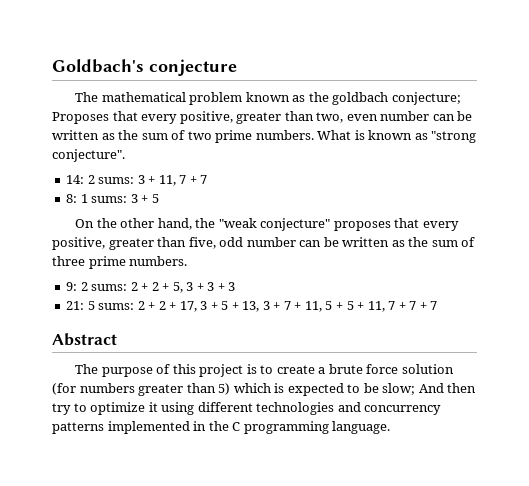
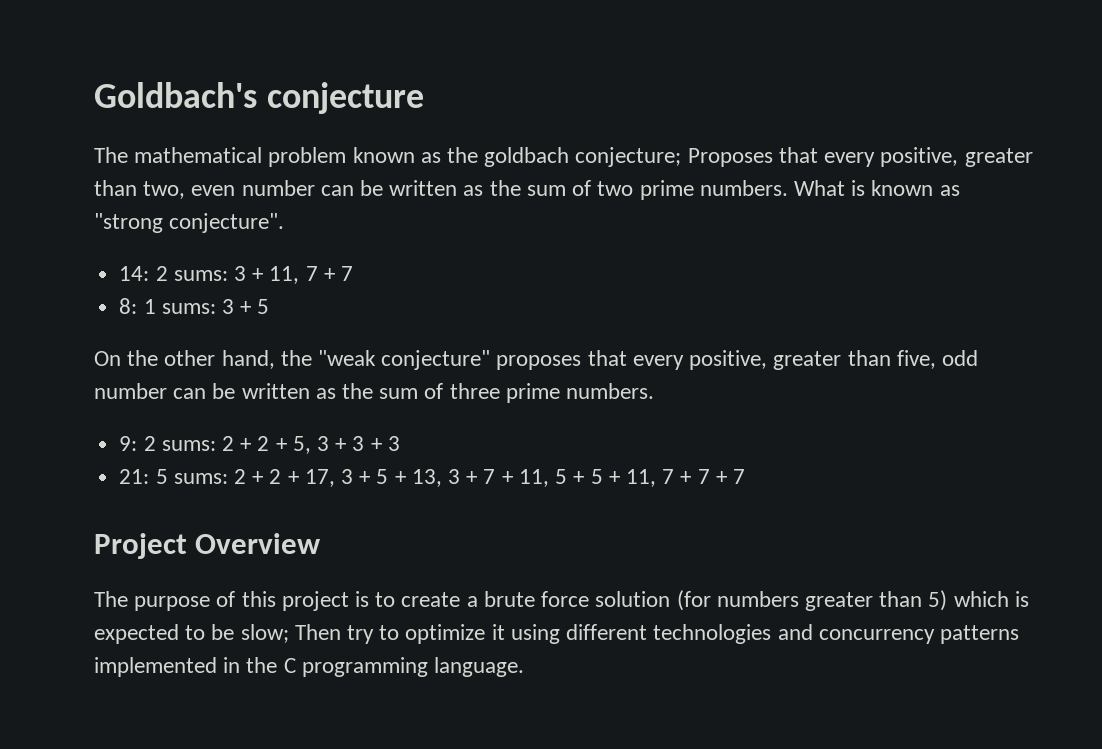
- Abstract
+ Project Overview
- The purpose of this project is to create a brute force solution (for numbers greater than 5) which is expected to be slow; And then try to optimize it using different technologies and concurrency patterns implemented in the C programming language.
+ The purpose of this project is to create a brute force solution (for numbers greater than 5) which is expected to be slow; Then try to optimize it using different technologies and concurrency patterns implemented in the C programming language.

